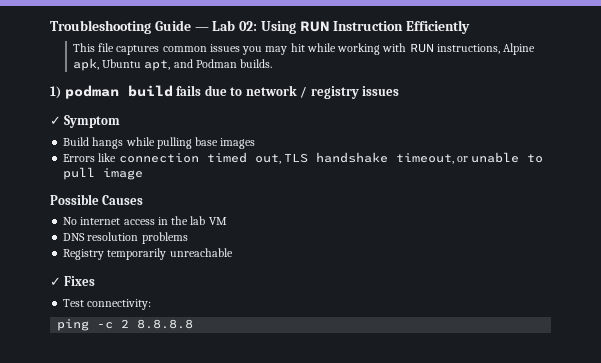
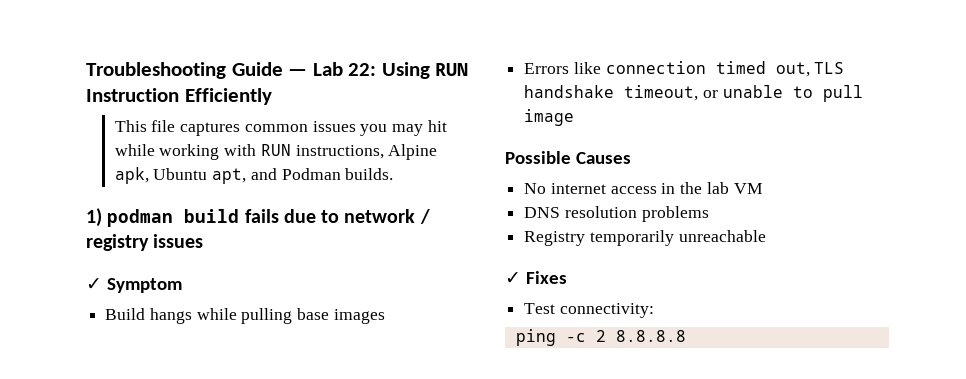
- Troubleshooting Guide — Lab 02: Using RUN Instruction Efficiently
+ Troubleshooting Guide — Lab 22: Using RUN Instruction Efficiently

